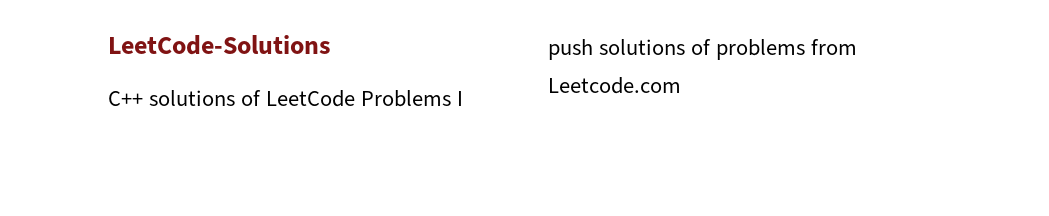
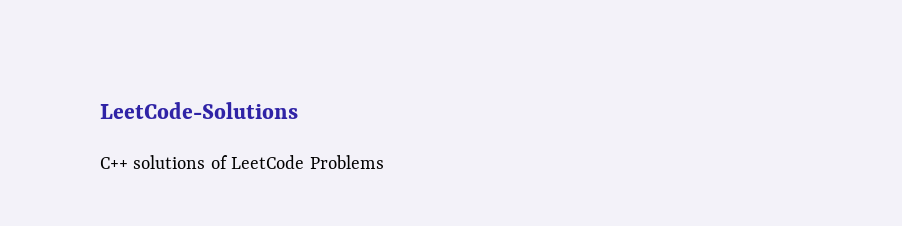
- C++ solutions of LeetCode Problems I push solutions of problems from Leetcode.com
+ C++ solutions of LeetCode Problems

